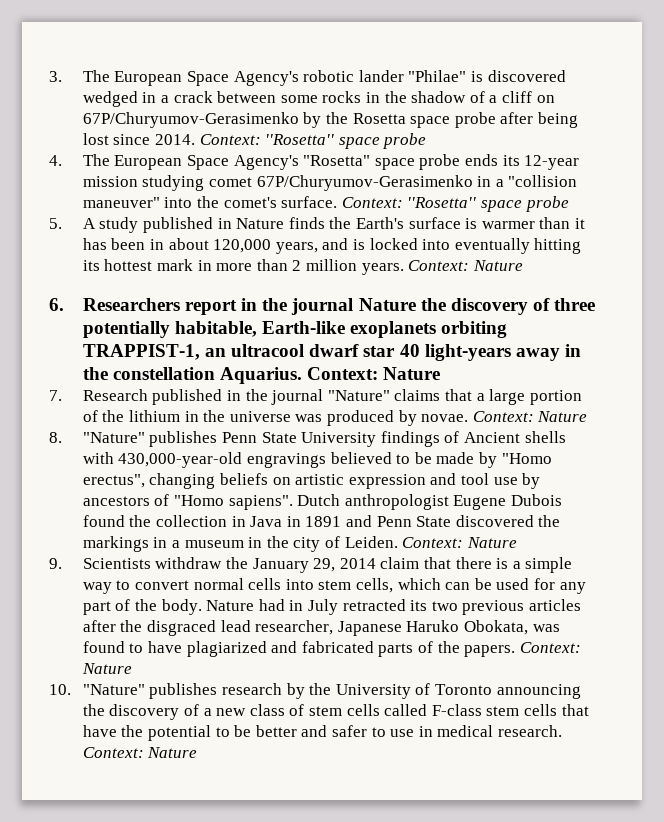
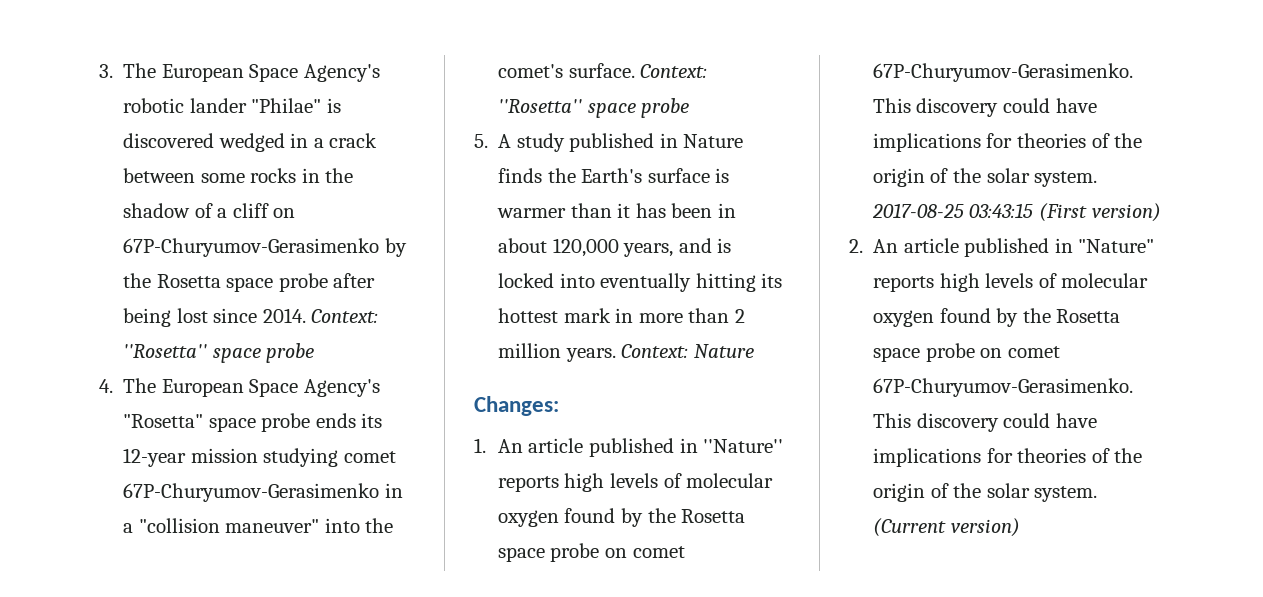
- 3. The European Space Agency's robotic lander "Philae" is discovered wedged in a crack between some rocks in the shadow of a cliff on 67P/Churyumov-Gerasimenko by the Rosetta space probe after being lost since 2014.
+ 3. The European Space Agency's robotic lander "Philae" is discovered wedged in a crack between some rocks in the shadow of a cliff on 67P-Churyumov-Gerasimenko by the Rosetta space probe after being lost since 2014.
- 4. The European Space Agency's "Rosetta" space probe ends its 12-year mission studying comet 67P/Churyumov-Gerasimenko in a "collision maneuver" into the comet's surface.
+ 4. The European Space Agency's "Rosetta" space probe ends its 12-year mission studying comet 67P-Churyumov-Gerasimenko in a "collision maneuver" into the comet's surface.
- 6. Researchers report in the journal Nature the discovery of three potentially habitable, Earth-like exoplanets orbiting TRAPPIST-1, an ultracool dwarf star 40 light-years away in the constellation Aquarius. Context: Nature
- 7. Research published in the journal "Nature" claims that a large portion of the lithium in the universe was produced by novae. Context: Nature
- 8. "Nature" publishes Penn State University findings of Ancient shells with 430,000-year-old engravings believed to be made by "Homo erectus", changing beliefs on artistic expression and tool use by ancestors of "Homo sapiens". Dutch anthropologist Eugene Dubois found the collection in Java in 1891 and Penn State discovered the markings in a museum in the city of Leiden. Context: Nature
- 9. Scientists withdraw the January 29, 2014 claim that there is a simple way to convert normal cells into stem cells, which can be used for any part of the body. Nature had in July retracted its two previous articles after the disgraced lead researcher, Japanese Haruko Obokata, was found to have plagiarized and fabricated parts of the papers. Context: Nature
- 10. "Nature" publishes research by the University of Toronto announcing the discovery of a new class of stem cells called F-class stem cells that have the potential to be better and safer to use in medical research. Context: Nature
+ Changes:
+ 1. An article published in ''Nature'' reports high levels of molecular oxygen found by the Rosetta space probe on comet 67P-Churyumov-Gerasimenko. This discovery could have implications for theories of the origin of the solar system. 2017-08-25 03:43:15 (First version)
+ 2. An article published in "Nature" reports high levels of molecular oxygen found by the Rosetta space probe on comet 67P-Churyumov-Gerasimenko. This discovery could have implications for theories of the origin of the solar system. (Current version)

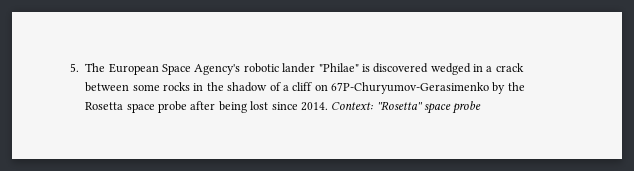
- 3. The European Space Agency's robotic lander "Philae" is discovered wedged in a crack between some rocks in the shadow of a cliff on 67P-Churyumov-Gerasimenko by the Rosetta space probe after being lost since 2014.
+ 5. The European Space Agency's robotic lander "Philae" is discovered wedged in a crack between some rocks in the shadow of a cliff on 67P-Churyumov-Gerasimenko by the Rosetta space probe after being lost since 2014.
- 4. The European Space Agency's "Rosetta" space probe ends its 12-year mission studying comet 67P-Churyumov-Gerasimenko in a "collision maneuver" into the comet's surface. Context: ''Rosetta'' space probe
- 5. A study published in Nature finds the Earth's surface is warmer than it has been in about 120,000 years, and is locked into eventually hitting its hottest mark in more than 2 million years. Context: Nature
- Changes:
- 1. An article published in ''Nature'' reports high levels of molecular oxygen found by the Rosetta space probe on comet 67P-Churyumov-Gerasimenko. This discovery could have implications for theories of the origin of the solar system. 2017-08-25 03:43:15 (First version)
- 2. An article published in "Nature" reports high levels of molecular oxygen found by the Rosetta space probe on comet 67P-Churyumov-Gerasimenko. This discovery could have implications for theories of the origin of the solar system. (Current version)

